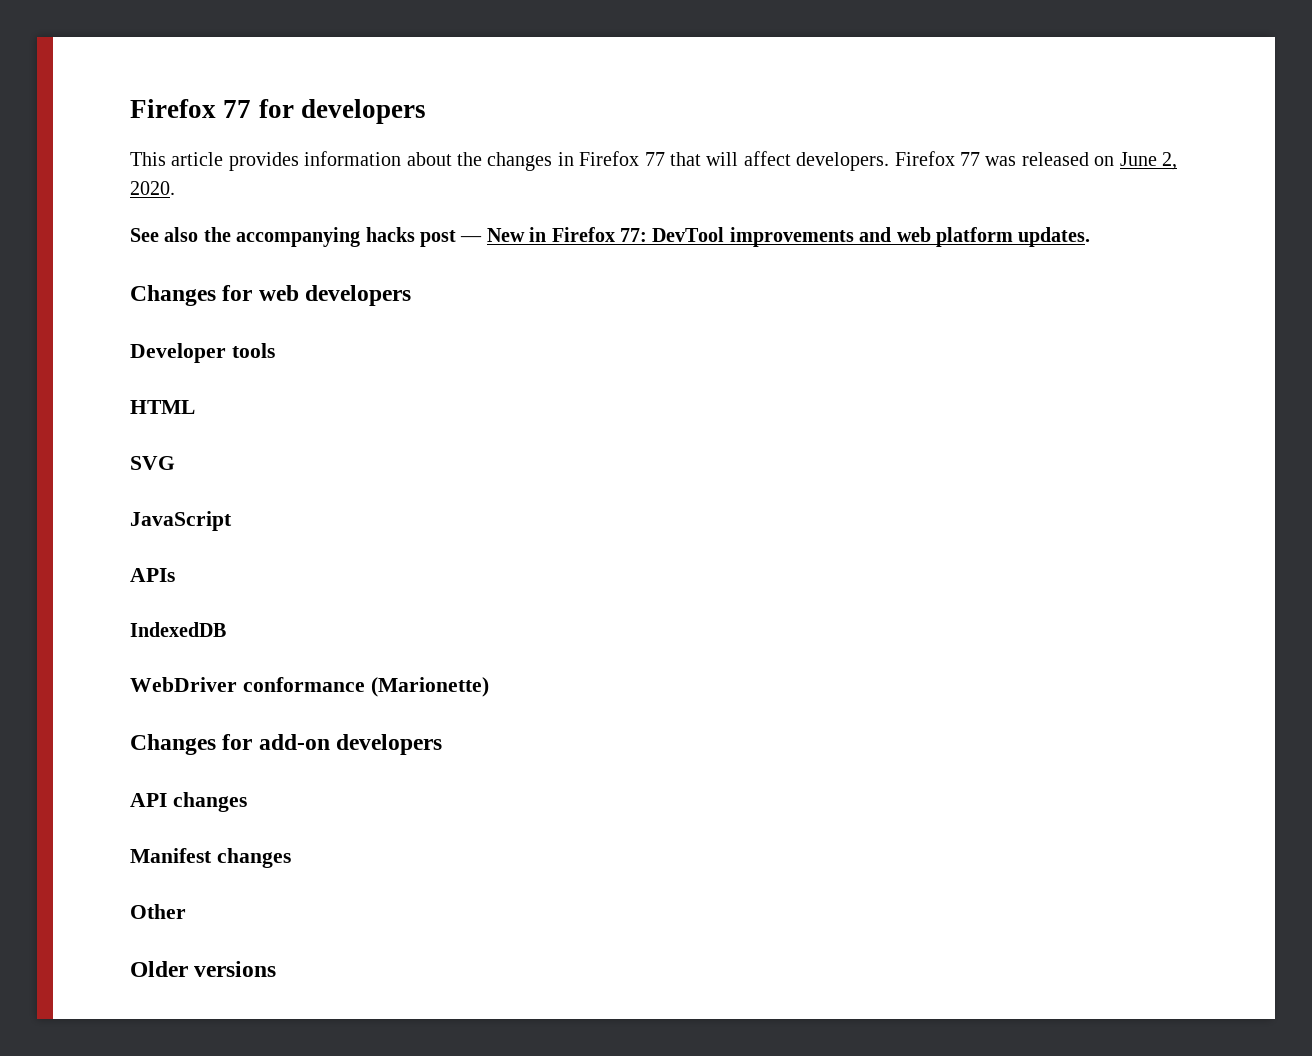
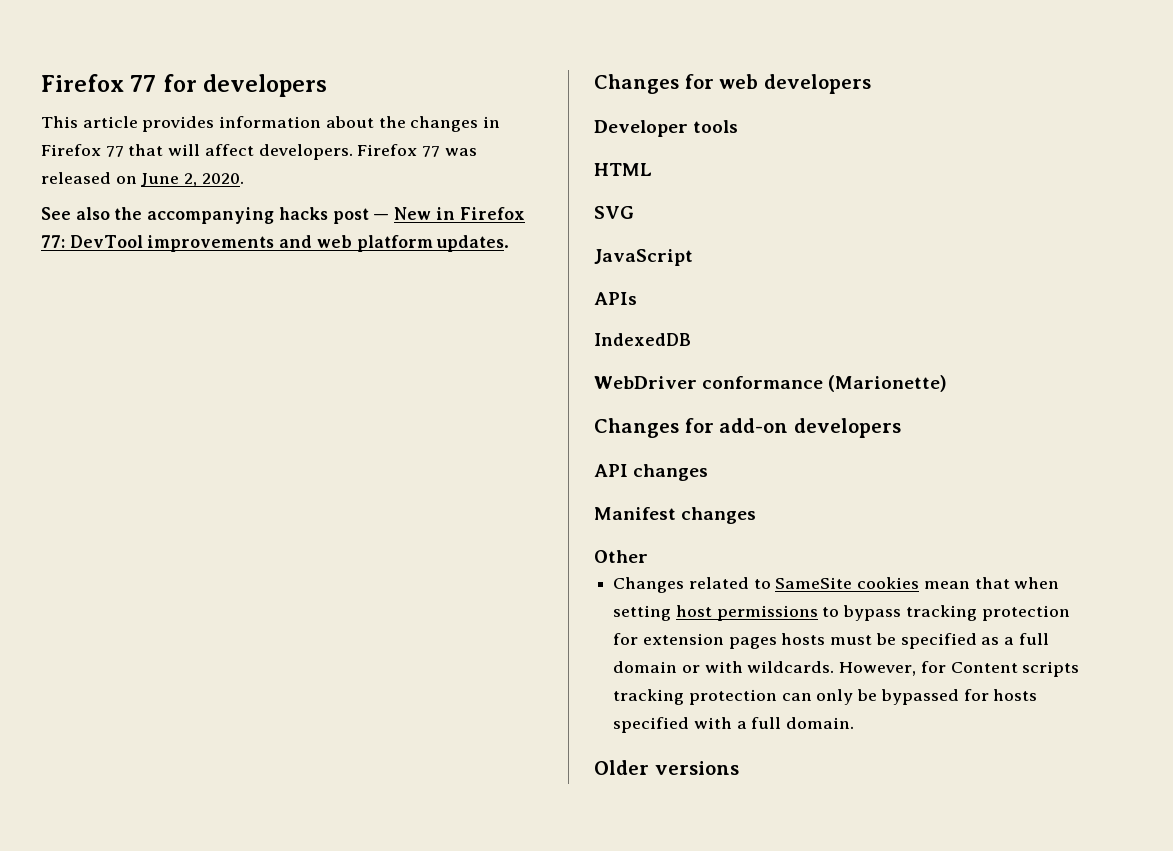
+ Changes related to SameSite cookies mean that when setting host permissions to bypass tracking protection for extension pages hosts must be specified as a full domain or with wildcards. However, for Content scripts tracking protection can only be bypassed for hosts specified with a full domain.

